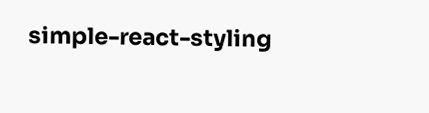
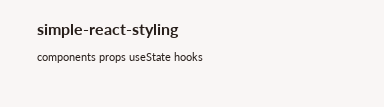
+ components props useState hooks

